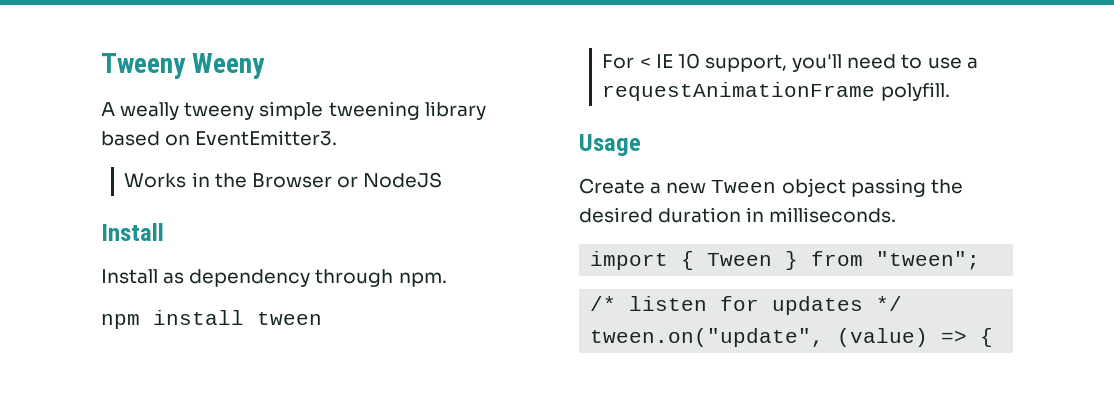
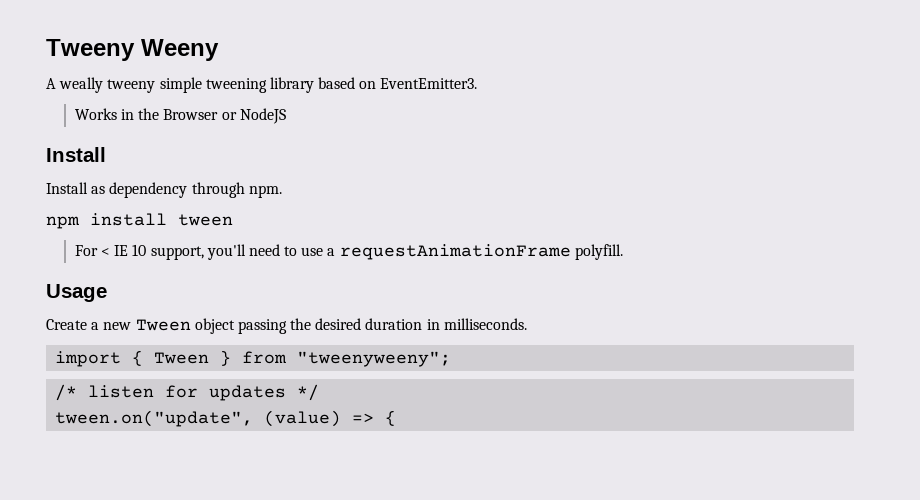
- import { Tween } from "tween";
+ import { Tween } from "tweenyweeny";

